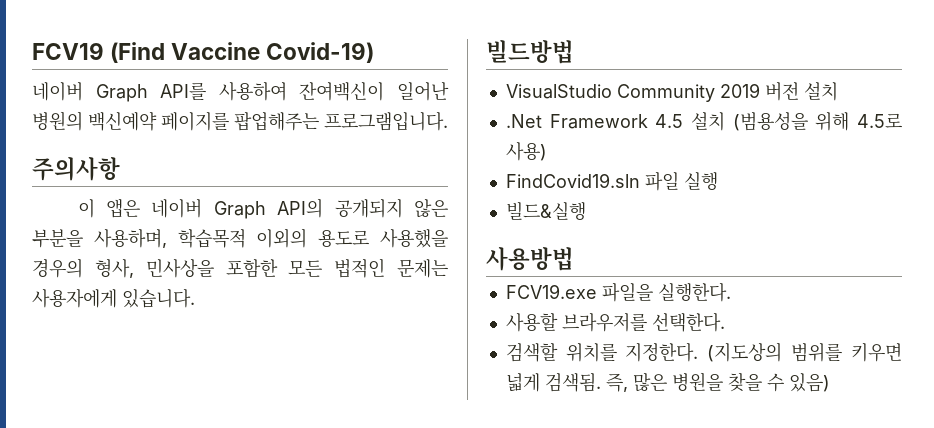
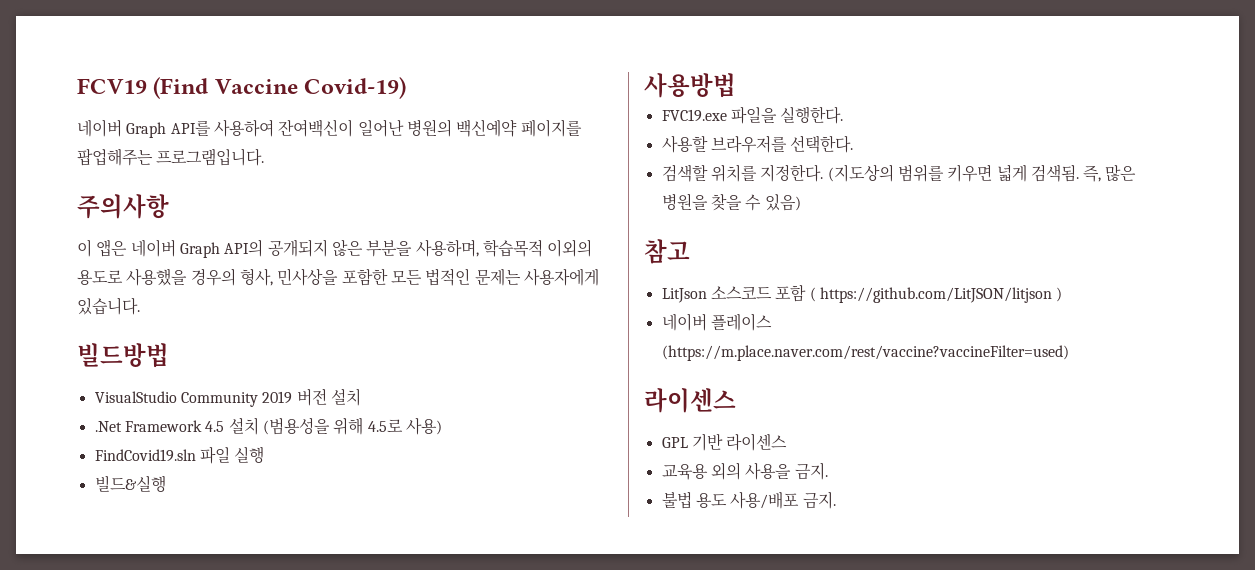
- FCV19.exe 파일을 실행한다.
+ FVC19.exe 파일을 실행한다.
+ 참고
+ LitJson 소스코드 포함 ( https://github.com/LitJSON/litjson )
+ 네이버 플레이스 (https://m.place.naver.com/rest/vaccine?vaccineFilter=used)
+ 라이센스
+ GPL 기반 라이센스
+ 교육용 외의 사용을 금지.
+ 불법 용도 사용/배포 금지.

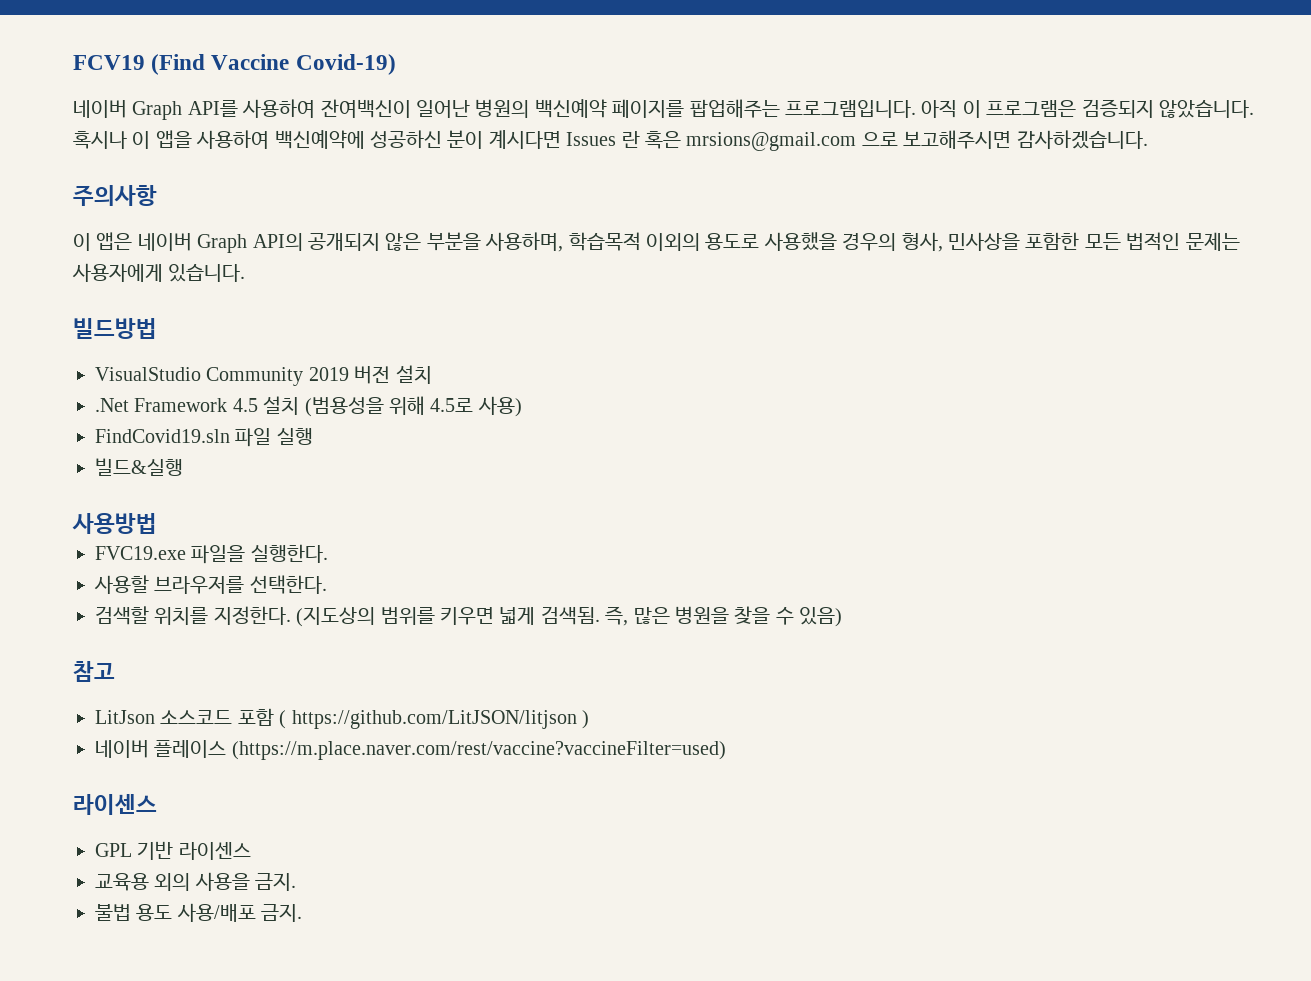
+ 아직 이 프로그램은 검증되지 않았습니다. 혹시나 이 앱을 사용하여 백신예약에 성공하신 분이 계시다면 Issues 란 혹은 mrsions@gmail.com 으로 보고해주시면 감사하겠습니다.

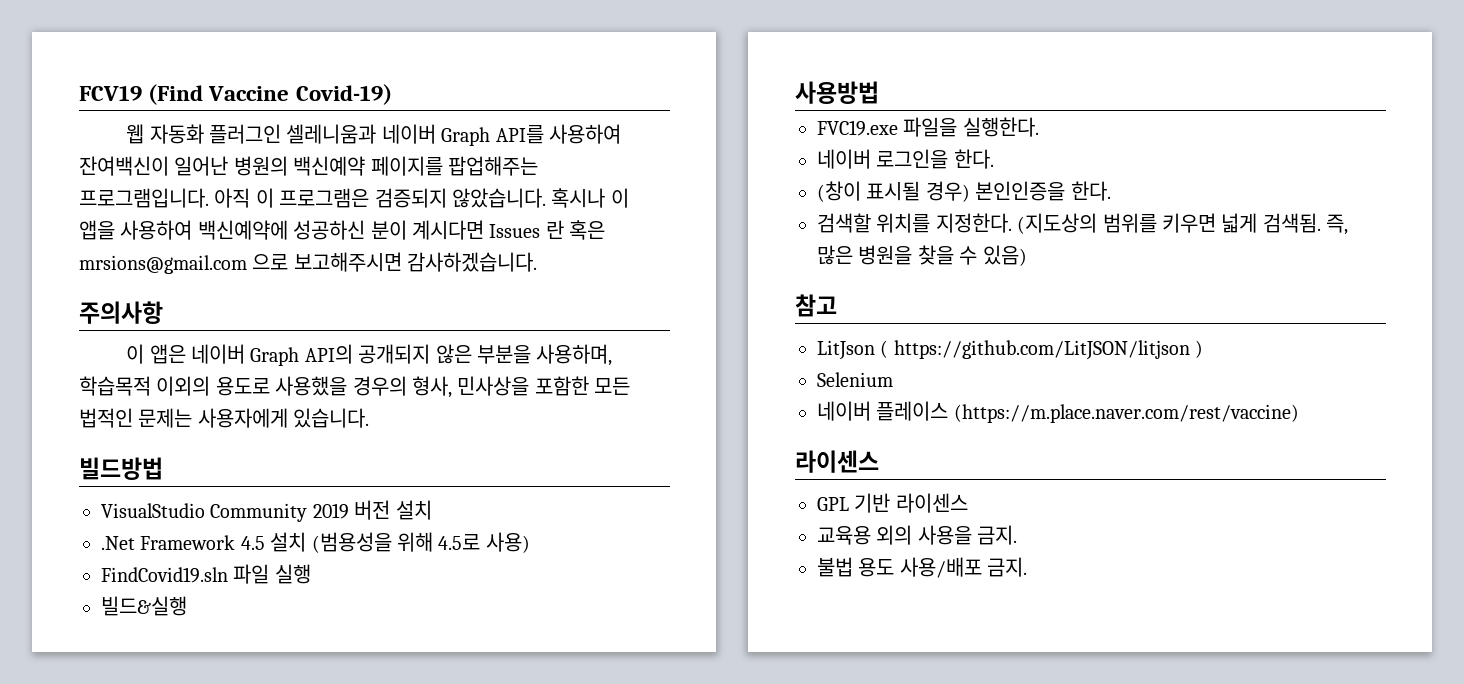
- 네이버 Graph API를 사용하여 잔여백신이 일어난 병원의 백신예약 페이지를 팝업해주는 프로그램입니다.
+ 웹 자동화 플러그인 셀레니움과 네이버 Graph API를 사용하여 잔여백신이 일어난 병원의 백신예약 페이지를 팝업해주는 프로그램입니다.
- 사용할 브라우저를 선택한다.
+ 네이버 로그인을 한다.
+ (창이 표시될 경우) 본인인증을 한다.
- LitJson 소스코드 포함 ( https://github.com/LitJSON/litjson )
+ LitJson ( https://github.com/LitJSON/litjson )
+ Selenium
- 네이버 플레이스 (https://m.place.naver.com/rest/vaccine?vaccineFilter=used)
+ 네이버 플레이스 (https://m.place.naver.com/rest/vaccine)

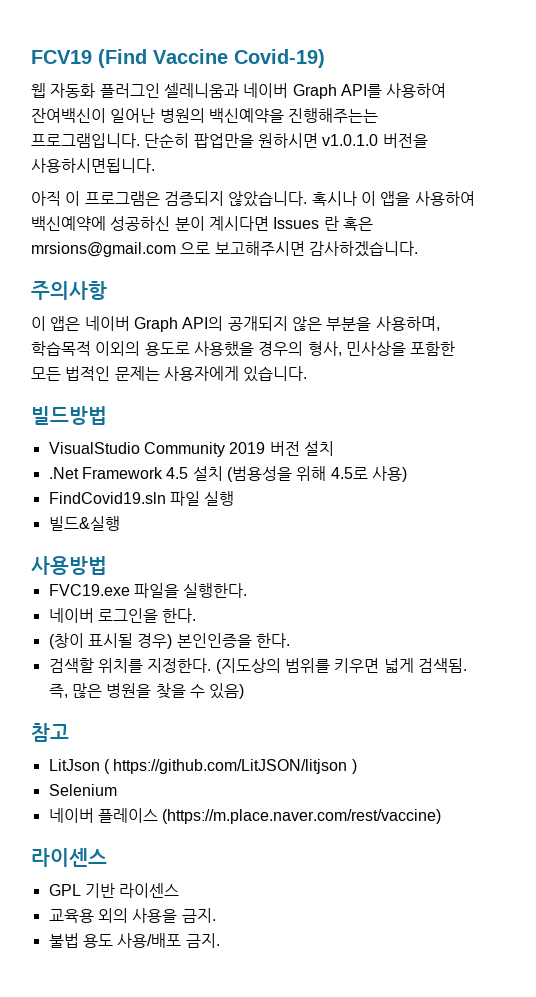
- 웹 자동화 플러그인 셀레니움과 네이버 Graph API를 사용하여 잔여백신이 일어난 병원의 백신예약 페이지를 팝업해주는 프로그램입니다. 아직 이 프로그램은 검증되지 않았습니다.
+ 웹 자동화 플러그인 셀레니움과 네이버 Graph API를 사용하여 잔여백신이 일어난 병원의 백신예약을 진행해주는는 프로그램입니다. 단순히 팝업만을 원하시면 v1.0.1.0 버전을 사용하시면됩니다.
+ 아직 이 프로그램은 검증되지 않았습니다.

